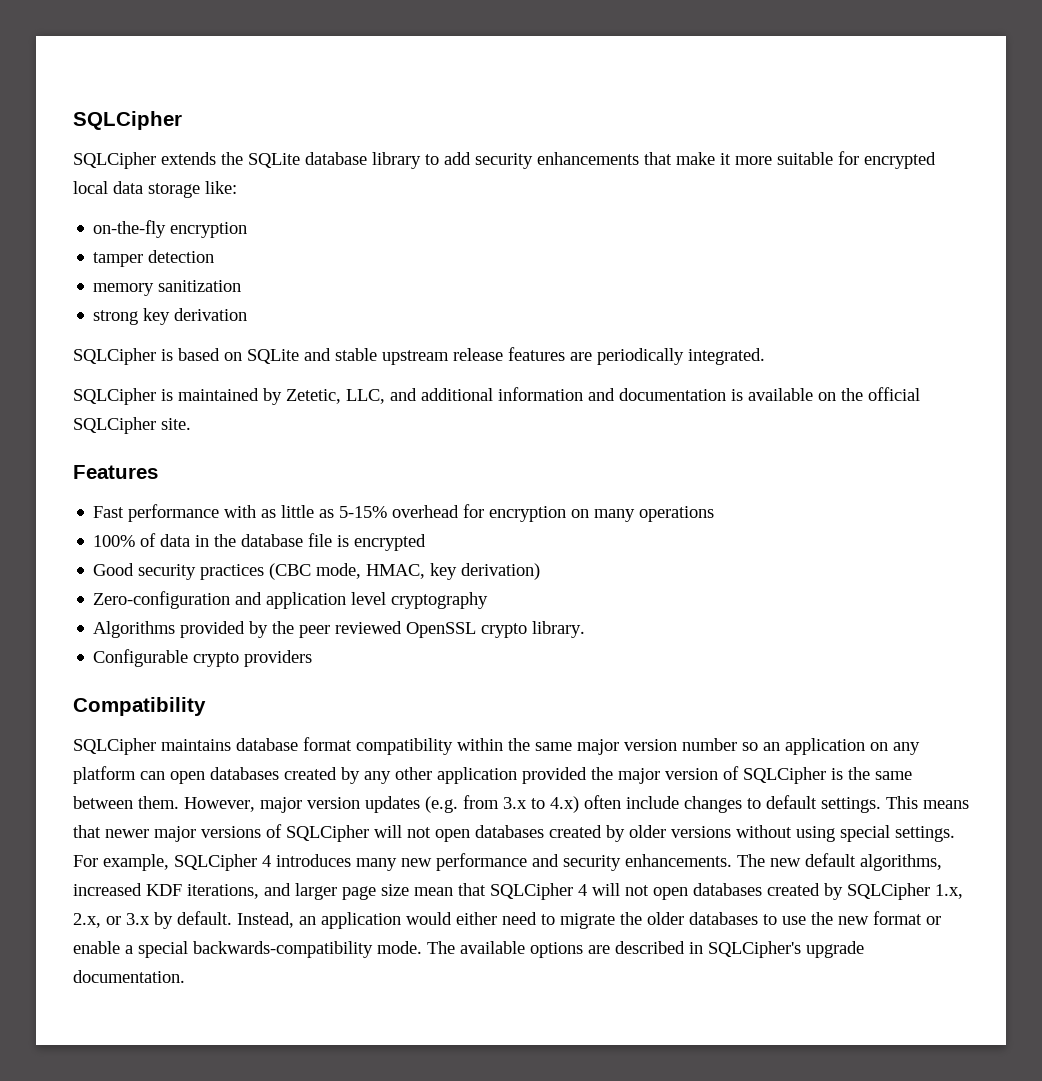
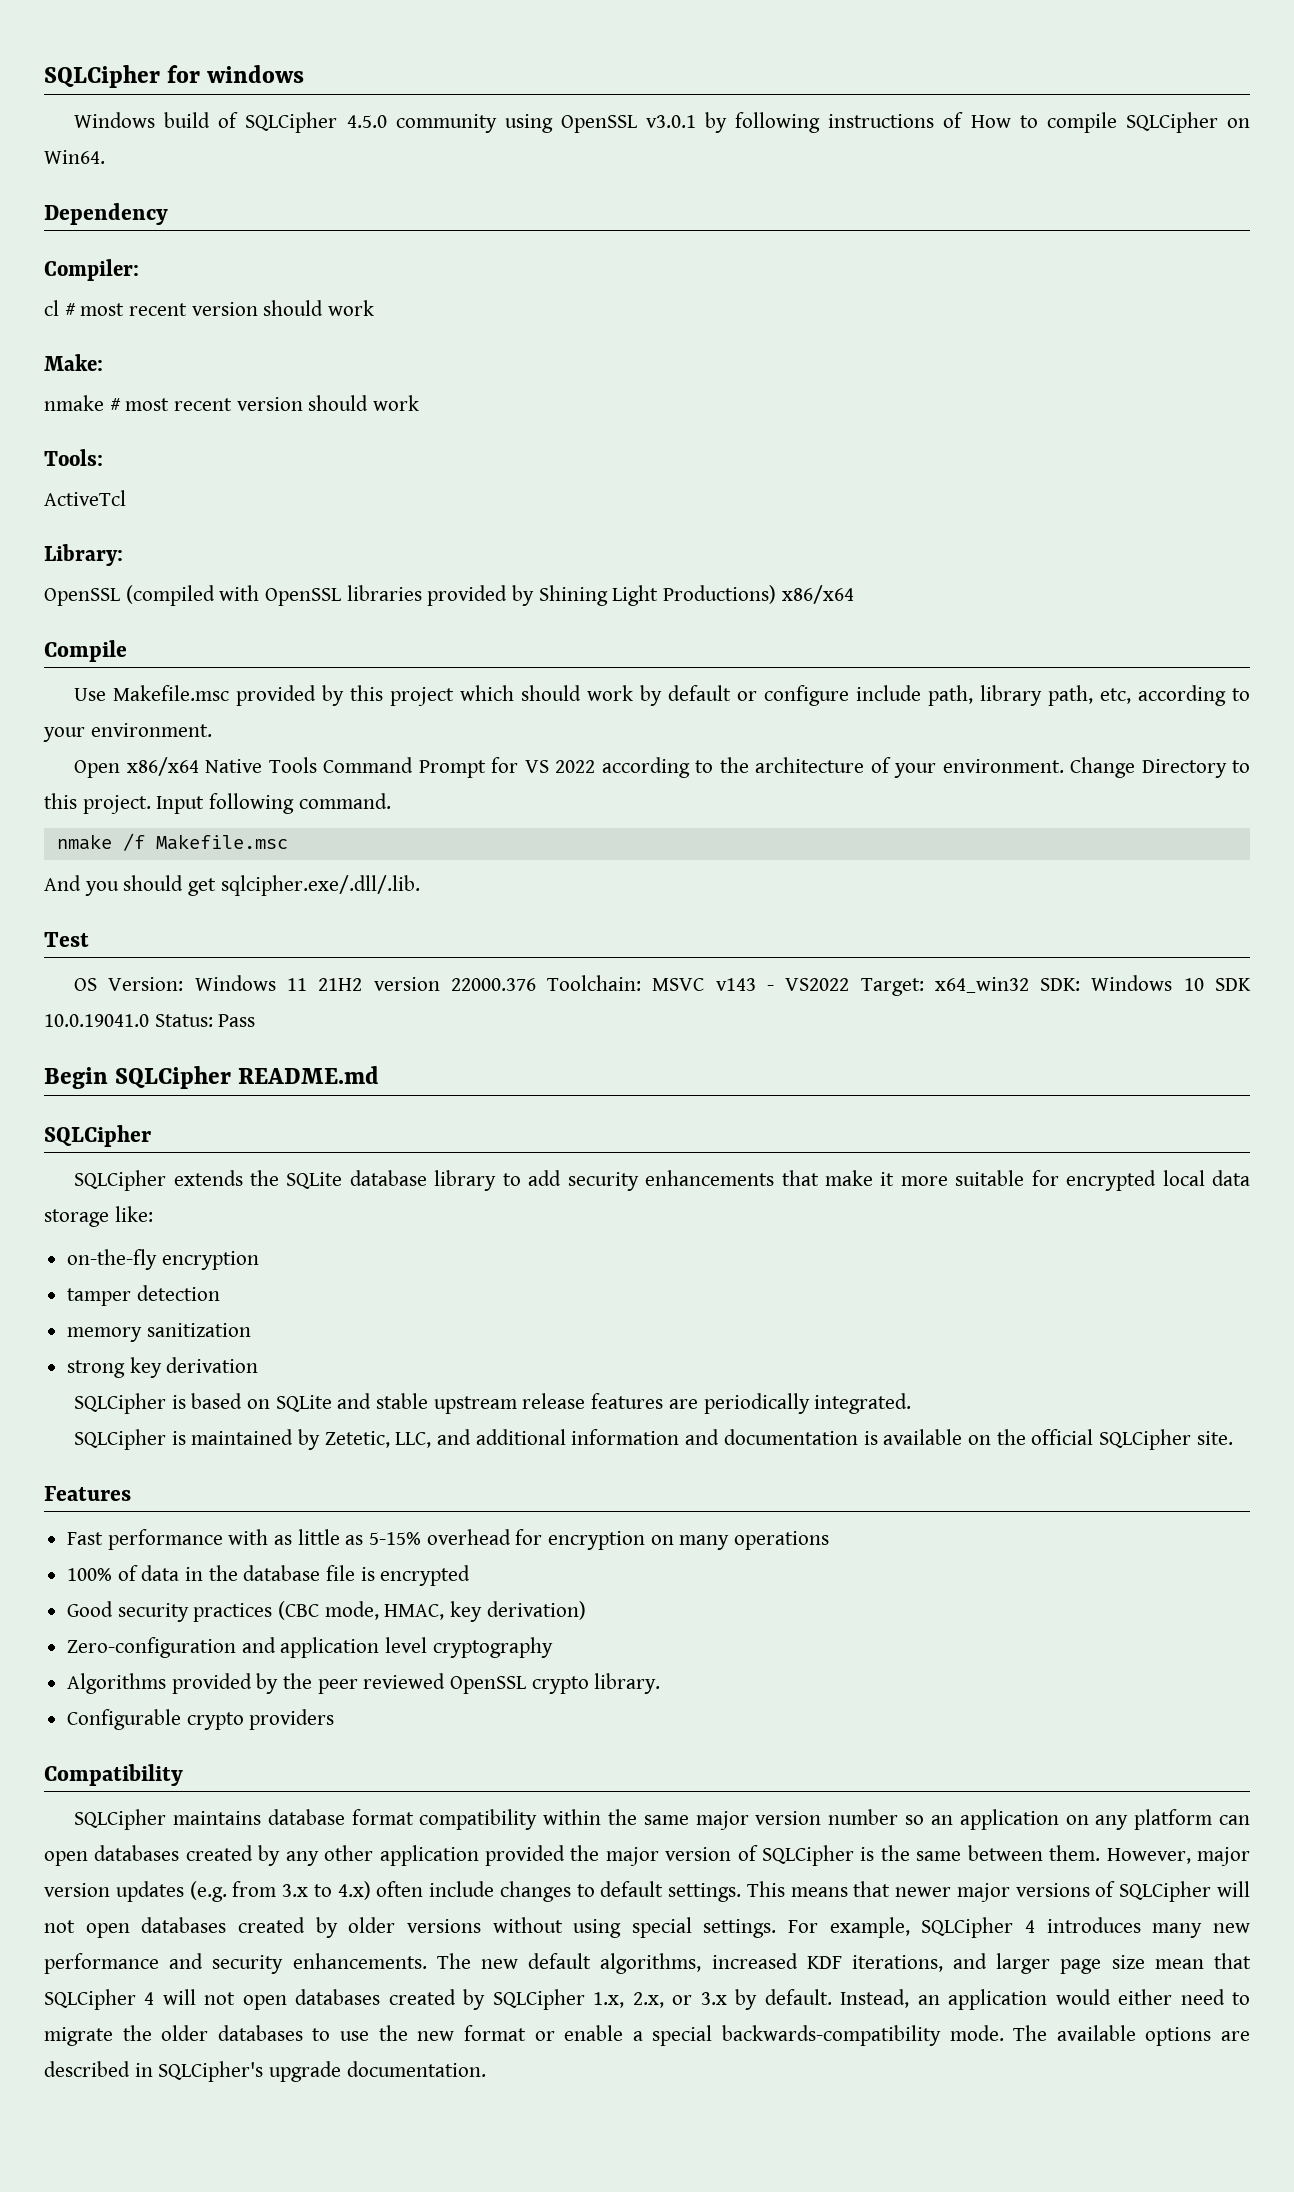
+ SQLCipher for windows
+ Windows build of SQLCipher 4.5.0 community using OpenSSL v3.0.1 by following instructions of How to compile SQLCipher on Win64.
+ Dependency
+ Compiler:
+ cl # most recent version should work
+ Make:
+ nmake # most recent version should work
+ Tools:
+ ActiveTcl
+ Library:
+ OpenSSL (compiled with OpenSSL libraries provided by Shining Light Productions) x86/x64
+ Compile
+ Use Makefile.msc provided by this project which should work by default or configure include path, library path, etc, according to your environment.
+ Open x86/x64 Native Tools Command Prompt for VS 2022 according to the architecture of your environment. Change Directory to this project. Input following command.
+ nmake /f Makefile.msc
+ And you should get sqlcipher.exe/.dll/.lib.
+ Test
+ OS Version: Windows 11 21H2 version 22000.376 Toolchain: MSVC v143 - VS2022 Target: x64_win32 SDK: Windows 10 SDK 10.0.19041.0 Status: Pass
+ Begin SQLCipher README.md

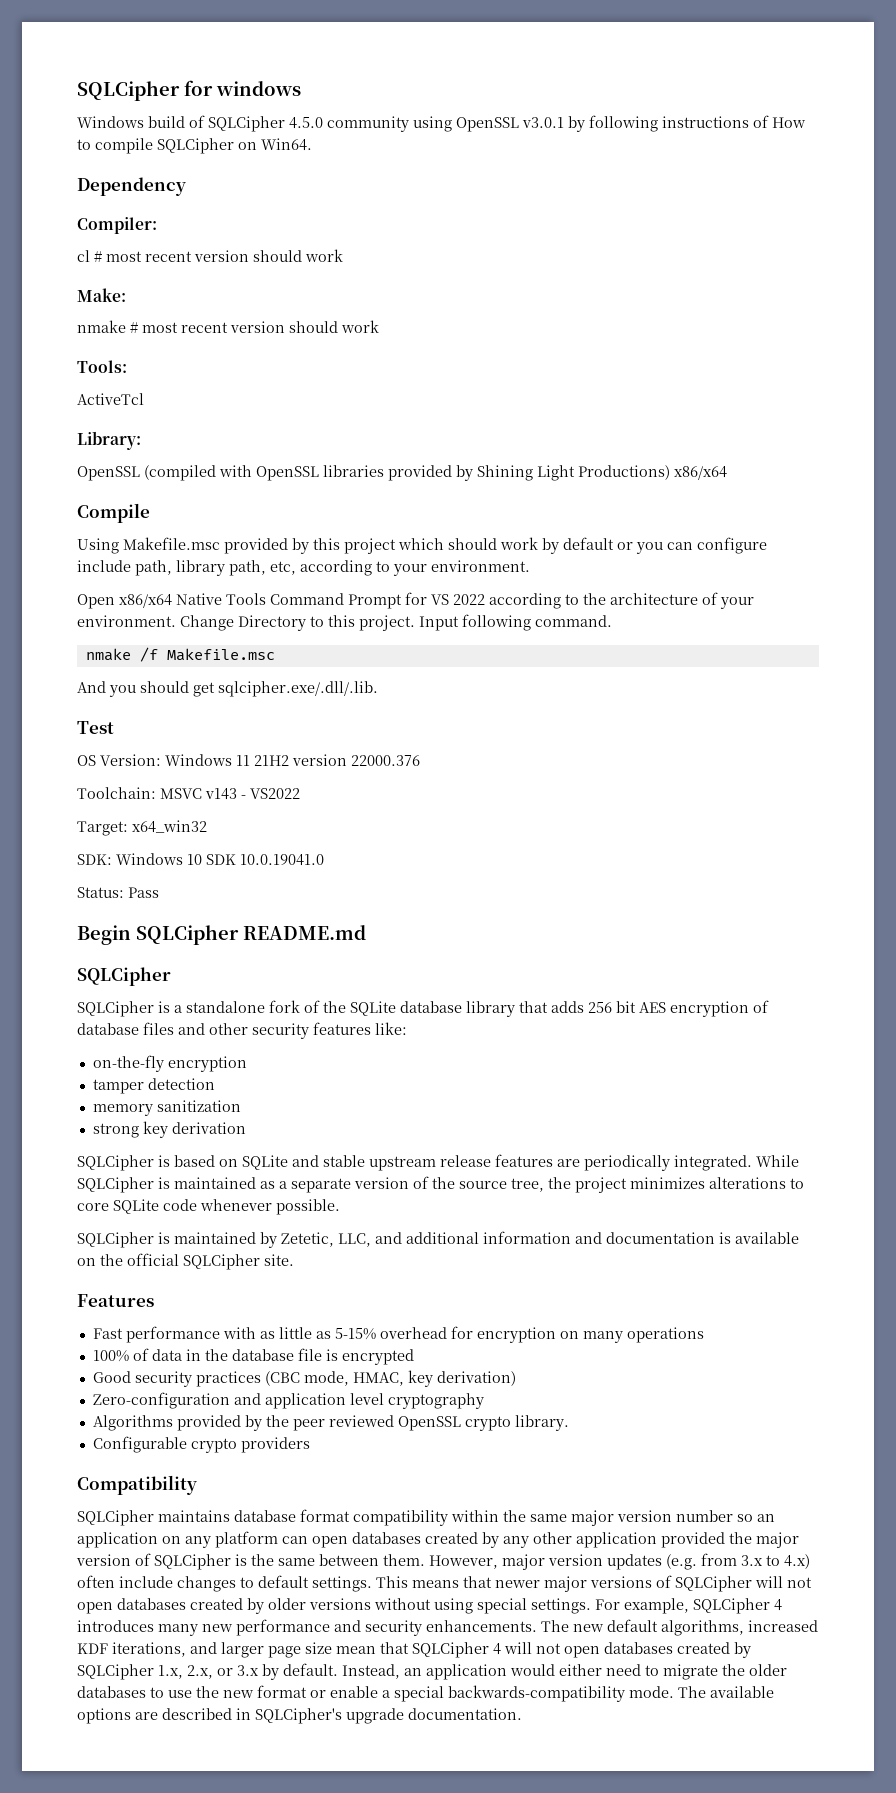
- Use Makefile.msc provided by this project which should work by default or configure include path, library path, etc, according to your environment.
+ Using Makefile.msc provided by this project which should work by default or you can configure include path, library path, etc, according to your environment.
- OS Version: Windows 11 21H2 version 22000.376 Toolchain: MSVC v143 - VS2022 Target: x64_win32 SDK: Windows 10 SDK 10.0.19041.0 Status: Pass
+ OS Version: Windows 11 21H2 version 22000.376
+ Toolchain: MSVC v143 - VS2022
+ Target: x64_win32
+ SDK: Windows 10 SDK 10.0.19041.0
+ Status: Pass
- SQLCipher extends the SQLite database library to add security enhancements that make it more suitable for encrypted local data storage like:
+ SQLCipher is a standalone fork of the SQLite database library that adds 256 bit AES encryption of database files and other security features like:
+ While SQLCipher is maintained as a separate version of the source tree, the project minimizes alterations to core SQLite code whenever possible.

